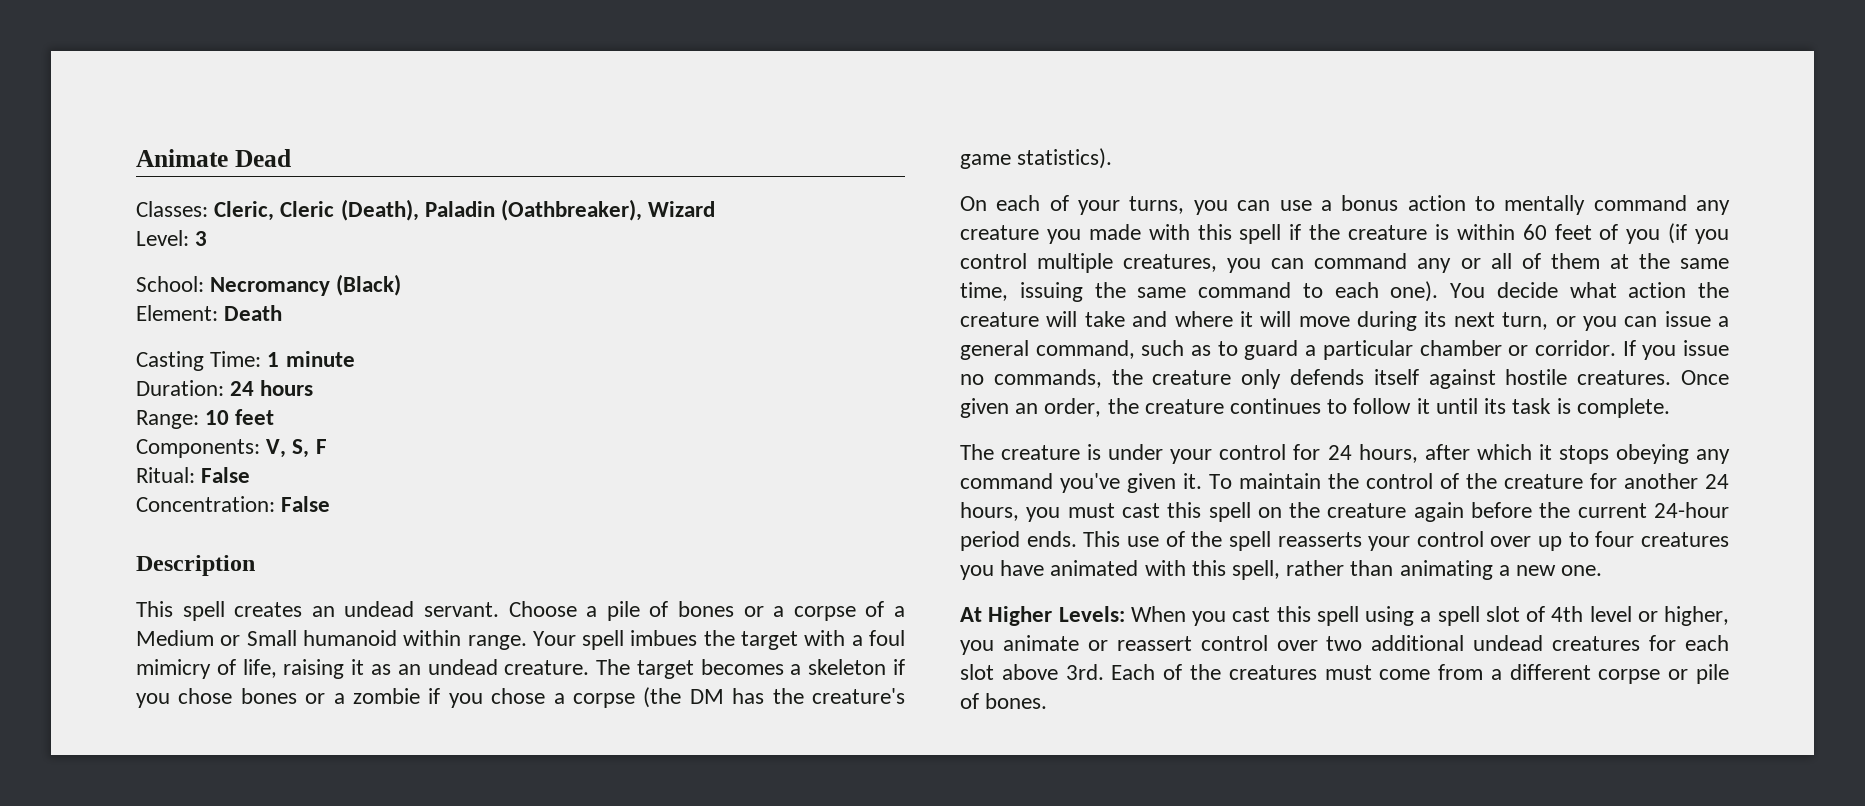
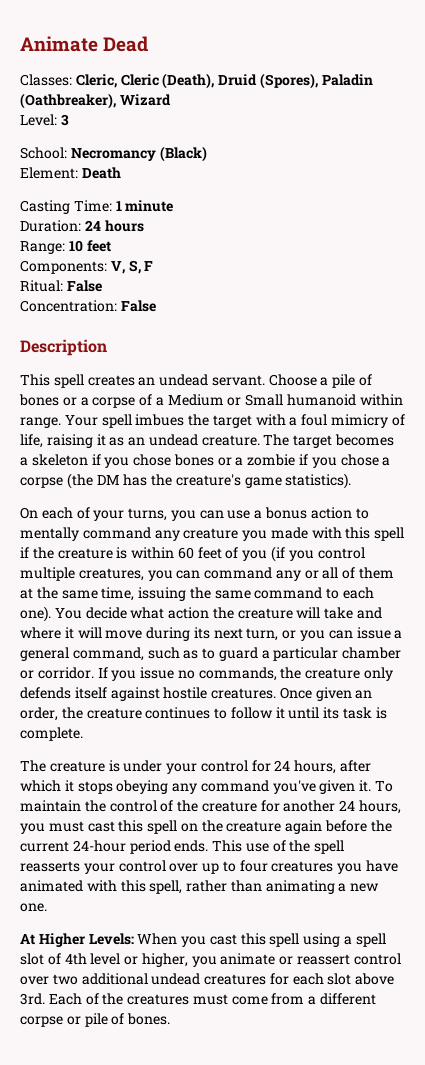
- Classes: Cleric, Cleric (Death), Paladin (Oathbreaker), Wizard
+ Classes: Cleric, Cleric (Death), Druid (Spores), Paladin (Oathbreaker), Wizard

